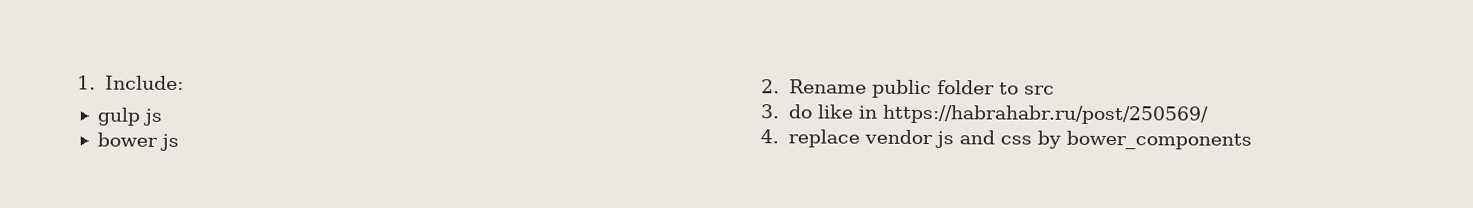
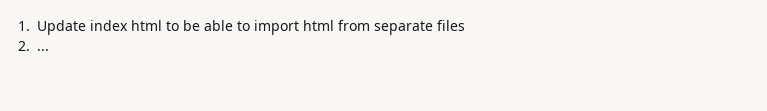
- 1. Include:
- gulp js
- bower js
- 2. Rename public folder to src
- 3. do like in https://habrahabr.ru/post/250569/
- 4. replace vendor js and css by bower_components
+ 1. Update index html to be able to import html from separate files
+ 2. ...

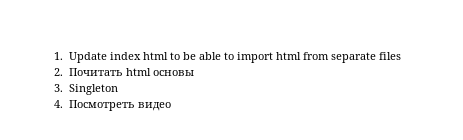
- 2. ...
+ 2. Почитать html основы
+ 3. Singleton
+ 4. Посмотреть видео

